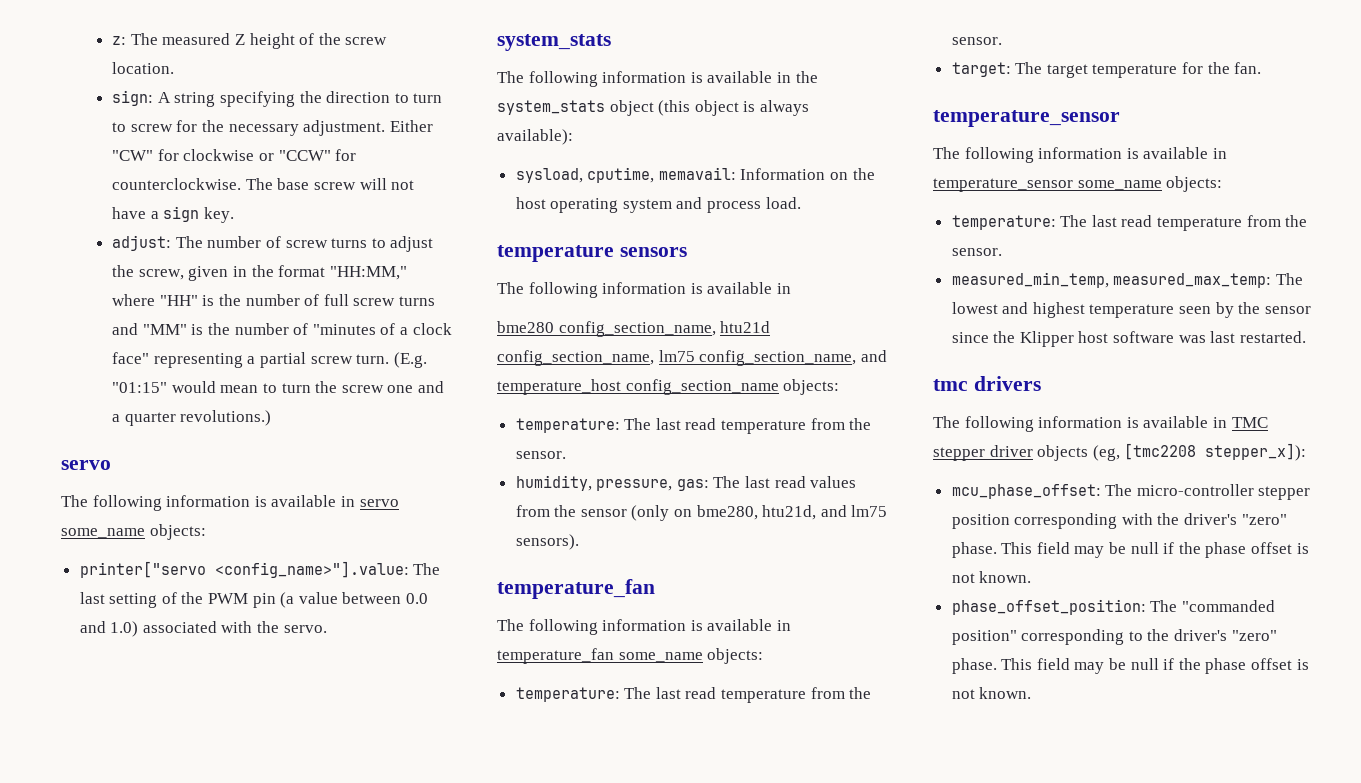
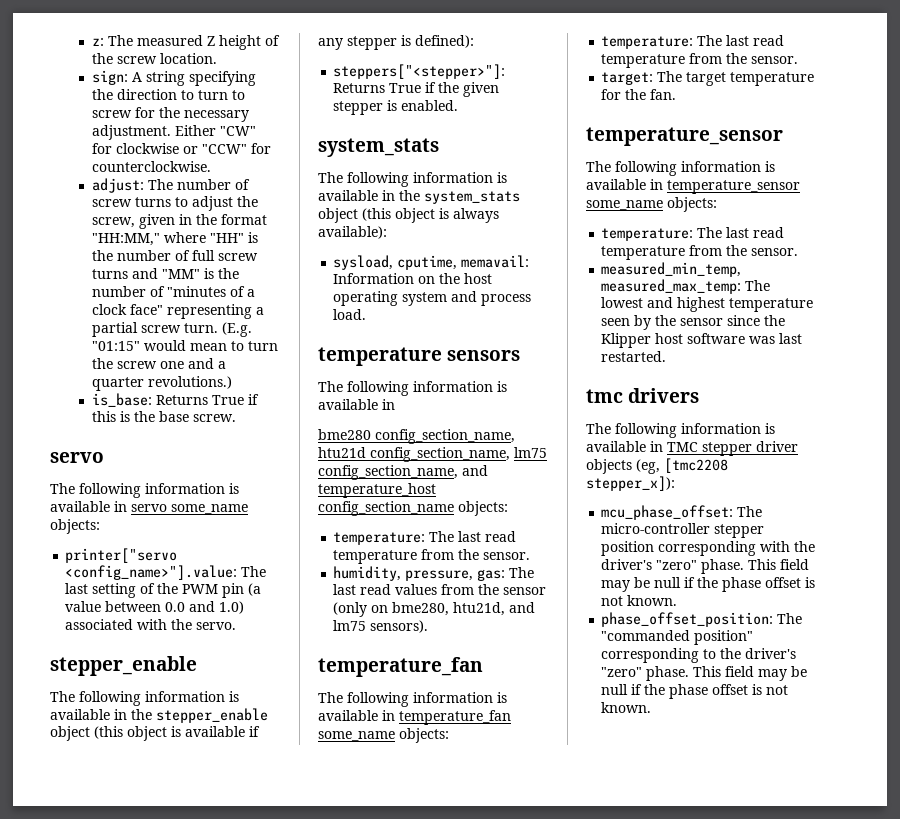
- The base screw will not have a sign key.
+ is_base: Returns True if this is the base screw.
  printer["servo <config_name>"].value: The last setting of the PWM pin (a value between 0.0 and 1.0) associated with the servo.
+ stepper_enable
+ The following information is available in the stepper_enable object (this object is available if any stepper is defined):
+ steppers["<stepper>"]: Returns True if the given stepper is enabled.

